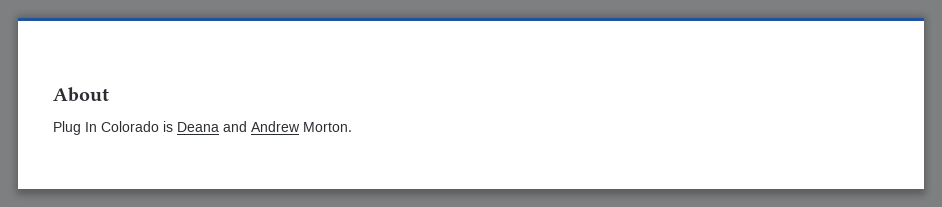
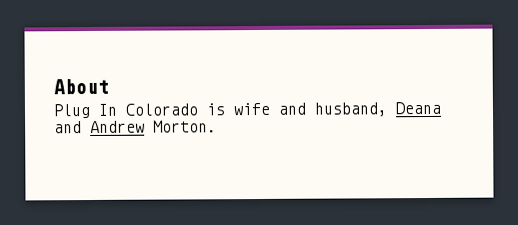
- Plug In Colorado is Deana and Andrew Morton.
+ Plug In Colorado is wife and husband, Deana and Andrew Morton.

